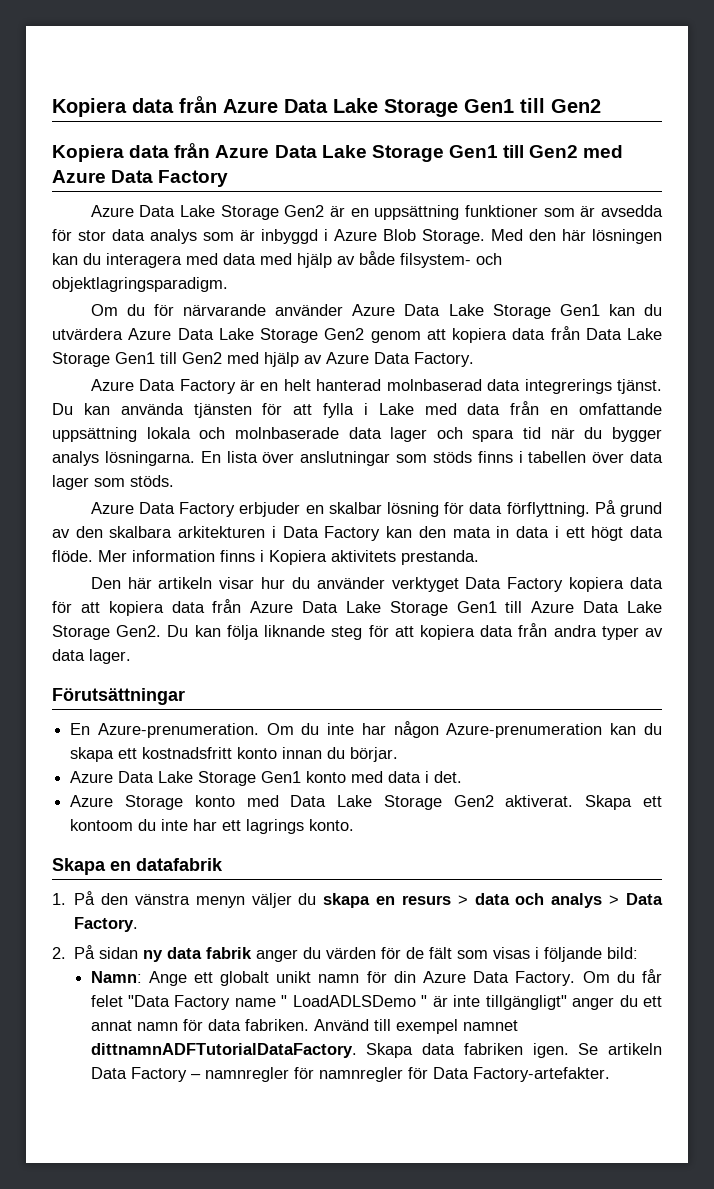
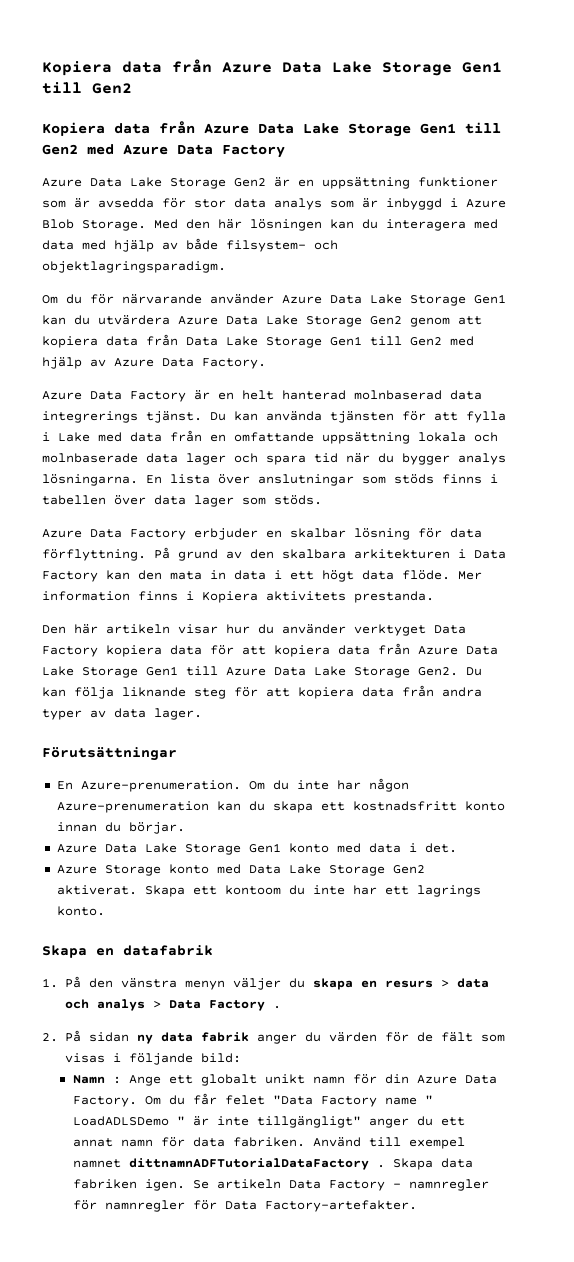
- 1. På den vänstra menyn väljer du skapa en resurs > data och analys > Data Factory.
+ 1. På den vänstra menyn väljer du skapa en resurs > data och analys > Data Factory .
- Namn: Ange ett globalt unikt namn för din Azure Data Factory.
+ Namn : Ange ett globalt unikt namn för din Azure Data Factory.
- Använd till exempel namnet dittnamnADFTutorialDataFactory.
+ Använd till exempel namnet dittnamnADFTutorialDataFactory .

